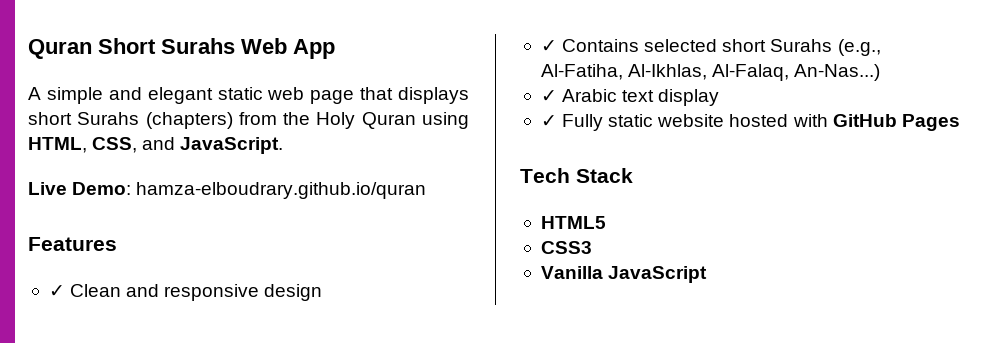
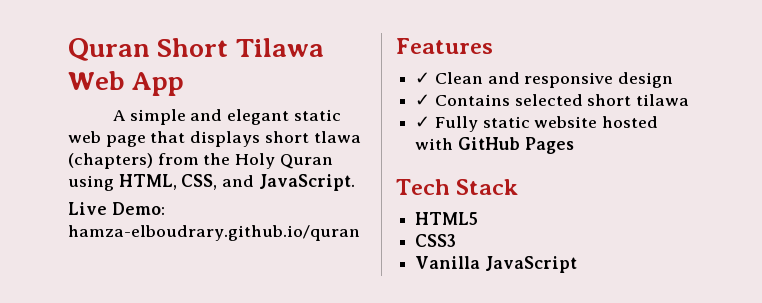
- Quran Short Surahs Web App
+ Quran Short Tilawa Web App
- A simple and elegant static web page that displays short Surahs (chapters) from the Holy Quran using HTML, CSS, and JavaScript.
+ A simple and elegant static web page that displays short tlawa (chapters) from the Holy Quran using HTML, CSS, and JavaScript.
- ✓ Contains selected short Surahs (e.g., Al-Fatiha, Al-Ikhlas, Al-Falaq, An-Nas...)
- ✓ Arabic text display
+ ✓ Contains selected short tilawa

